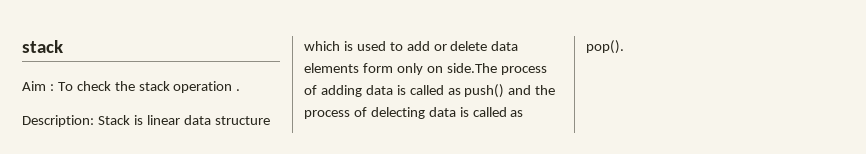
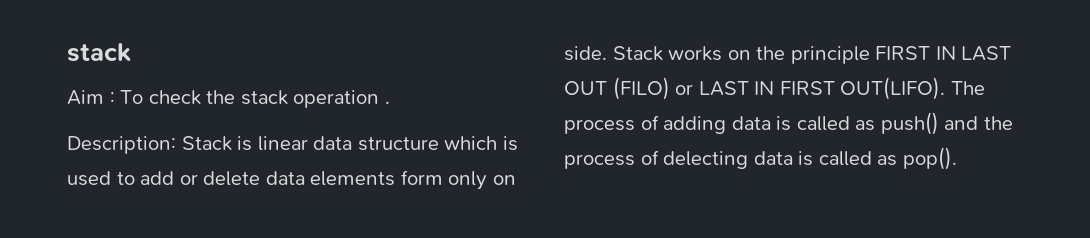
- Description: Stack is linear data structure which is used to add or delete data elements form only on side.The process of adding data is called as push() and the process of delecting data is called as pop().
+ Description: Stack is linear data structure which is used to add or delete data elements form only on side. Stack works on the principle FIRST IN LAST OUT (FILO) or LAST IN FIRST OUT(LIFO). The process of adding data is called as push() and the process of delecting data is called as pop().

